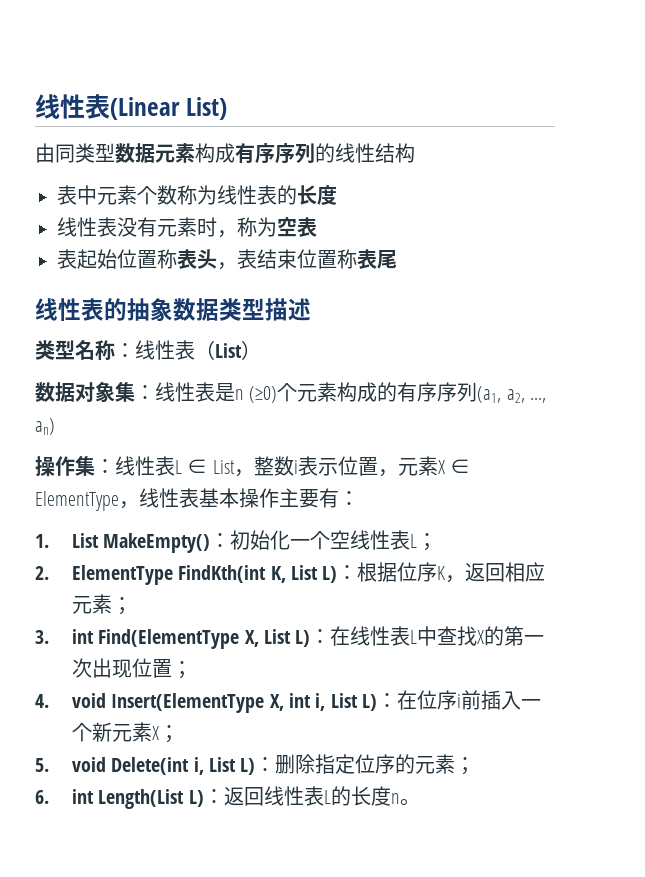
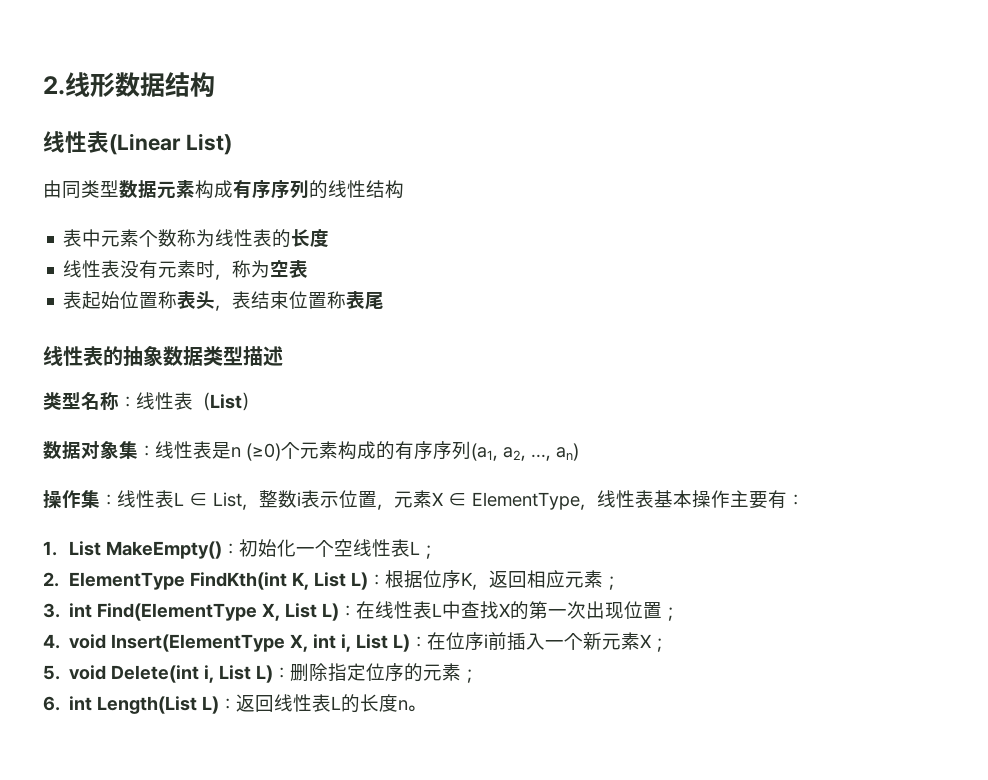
+ 2.线形数据结构

